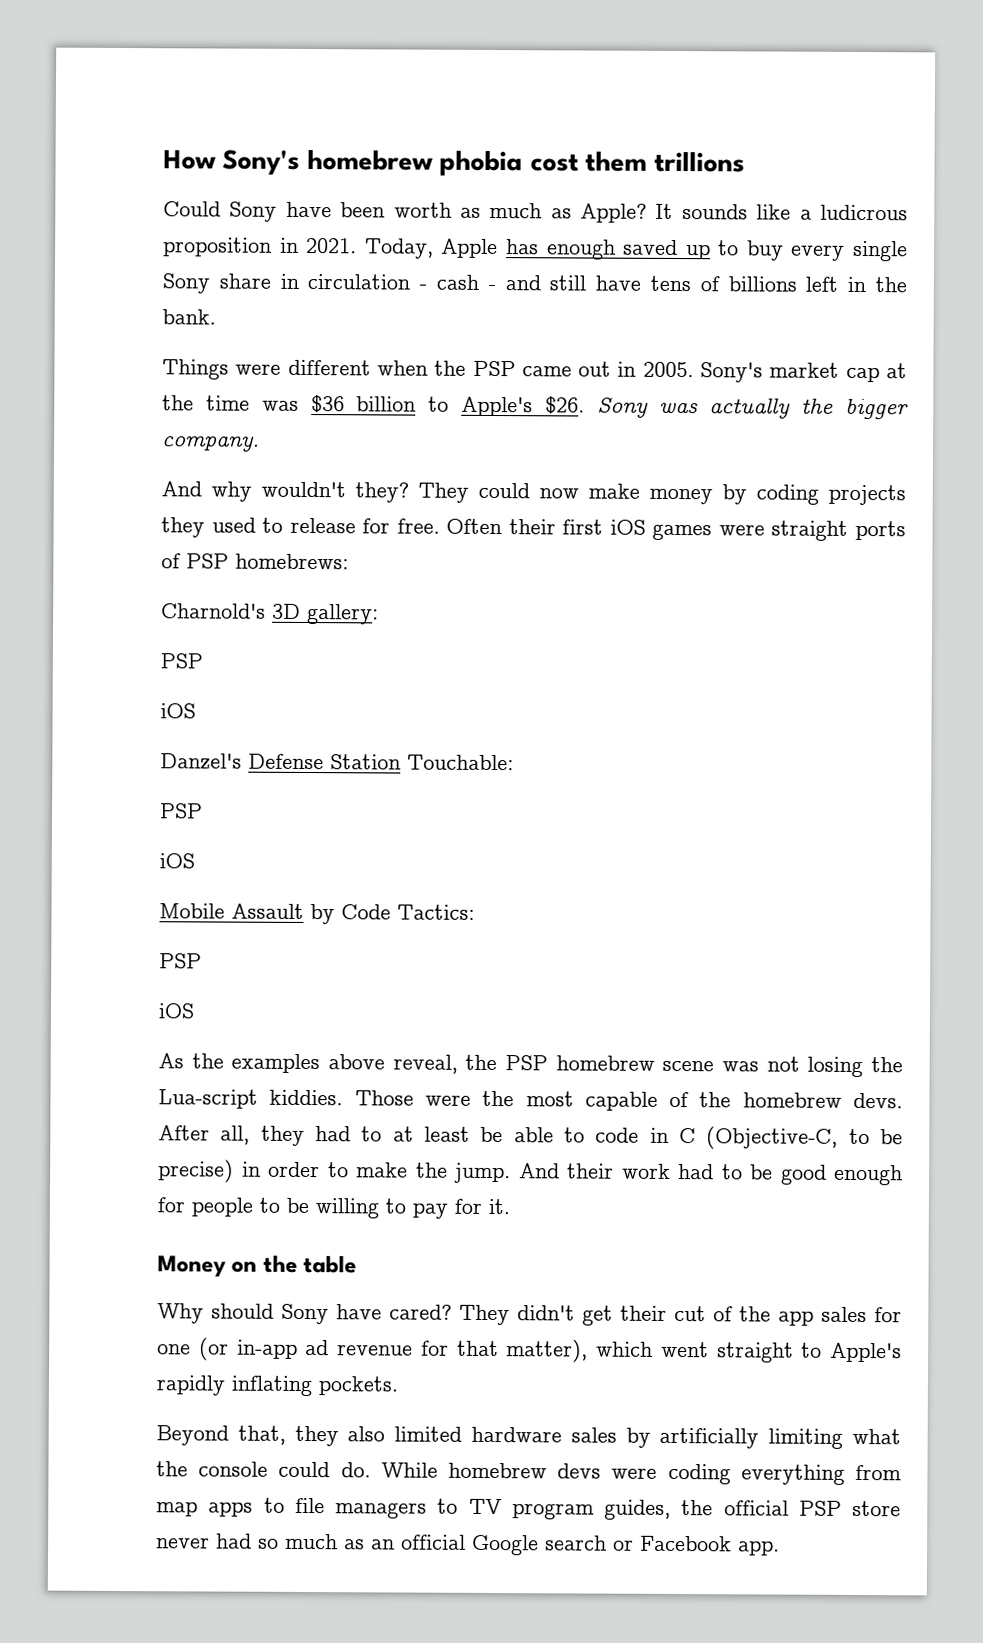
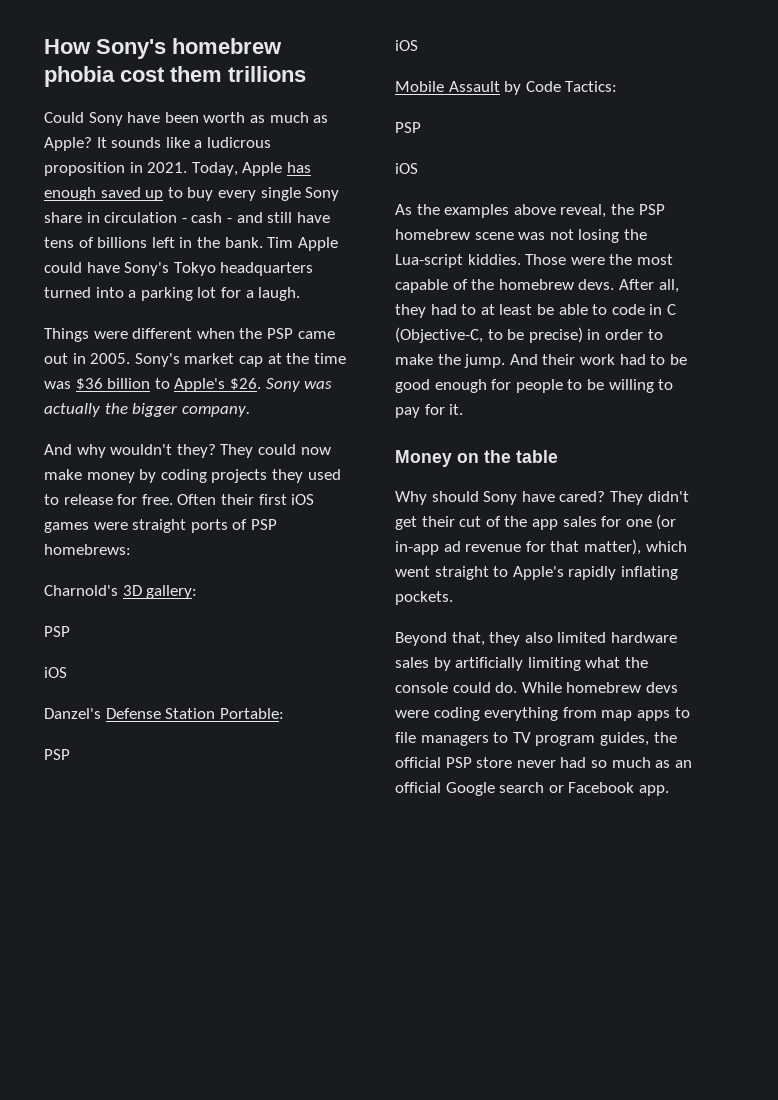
+ Tim Apple could have Sony's Tokyo headquarters turned into a parking lot for a laugh.
- Danzel's Defense Station Touchable:
+ Danzel's Defense Station Portable:

